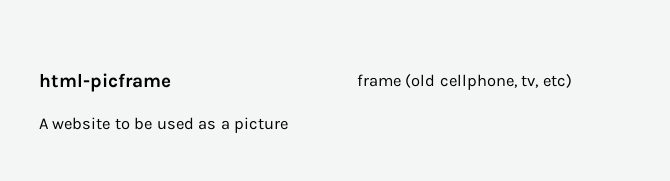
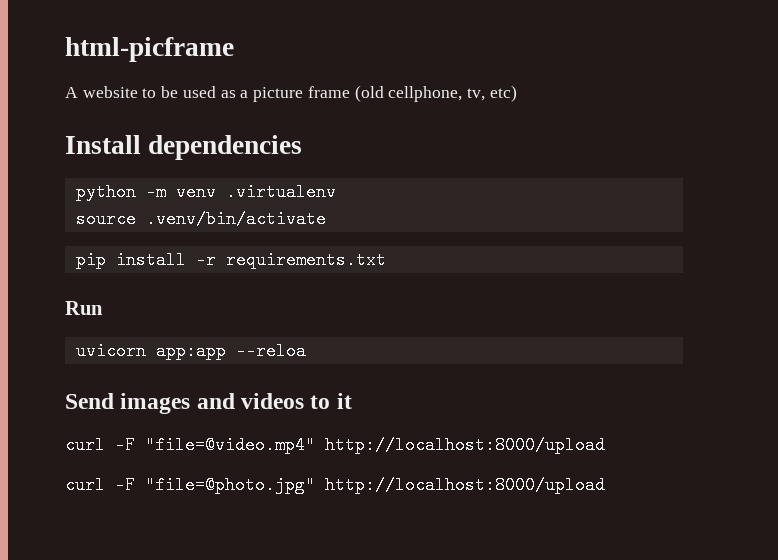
+ Install dependencies
+ python -m venv .virtualenv
+ source .venv/bin/activate
+ pip install -r requirements.txt
+ Run
+ uvicorn app:app --reloa
+ Send images and videos to it
+ curl -F "file=@video.mp4" http://localhost:8000/upload
+ curl -F "file=@photo.jpg" http://localhost:8000/upload

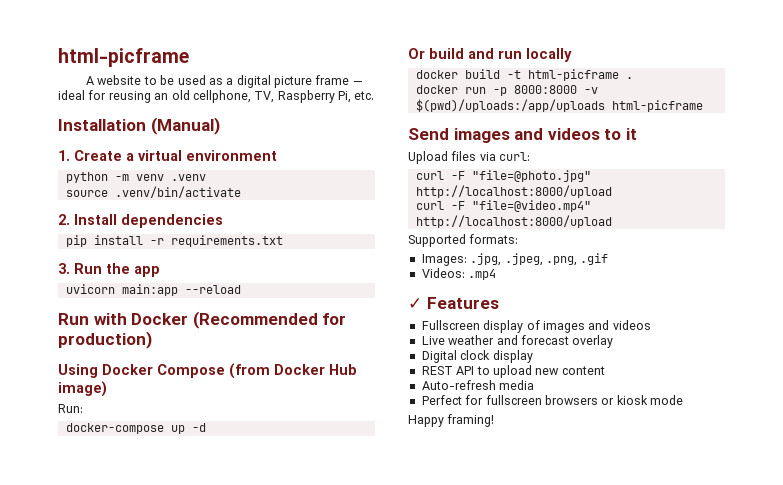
- A website to be used as a picture frame (old cellphone, tv, etc)
- Install dependencies
+ A website to be used as a digital picture frame — ideal for reusing an old cellphone, TV, Raspberry Pi, etc.
+ Installation (Manual)
+ 1. Create a virtual environment
- python -m venv .virtualenv
+ python -m venv .venv
+ 2. Install dependencies
- Run
+ 3. Run the app
- uvicorn app:app --reloa
+ uvicorn main:app --reload
+ Run with Docker (Recommended for production)
+ Using Docker Compose (from Docker Hub image)
+ Run:
+ docker-compose up -d
+ Or build and run locally
+ docker build -t html-picframe .
+ docker run -p 8000:8000 -v $(pwd)/uploads:/app/uploads html-picframe
+ Upload files via curl:
+ curl -F "file=@photo.jpg" http://localhost:8000/upload
  curl -F "file=@video.mp4" http://localhost:8000/upload
- curl -F "file=@photo.jpg" http://localhost:8000/upload
+ Supported formats:
+ Images: .jpg, .jpeg, .png, .gif
+ Videos: .mp4
+ ✓ Features
+ Fullscreen display of images and videos
+ Live weather and forecast overlay
+ Digital clock display
+ REST API to upload new content
+ Auto-refresh media
+ Perfect for fullscreen browsers or kiosk mode
+ Happy framing!

